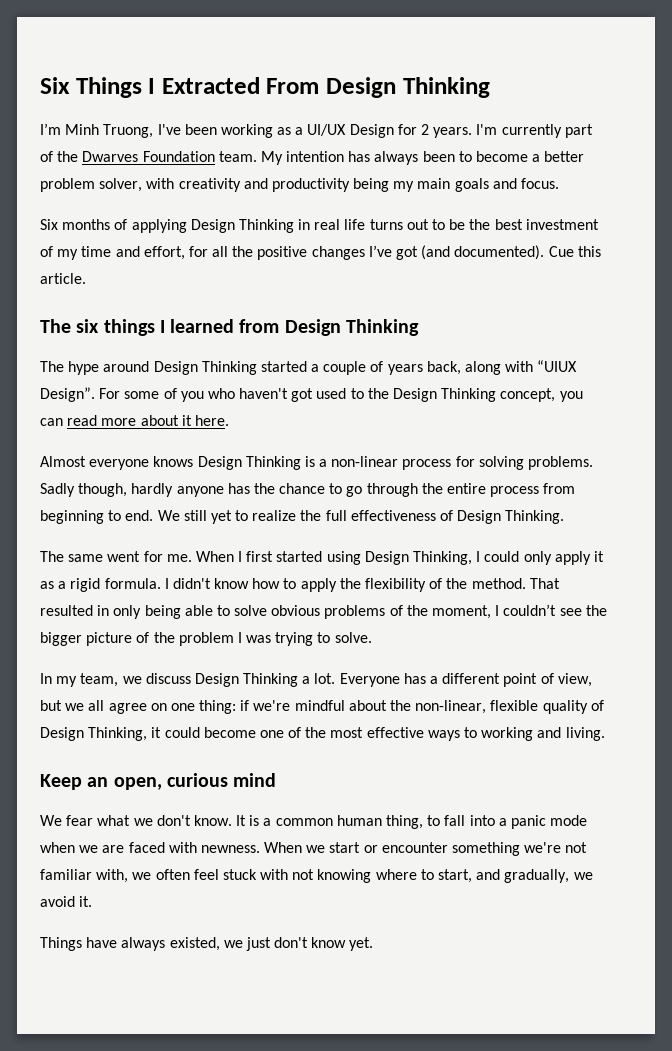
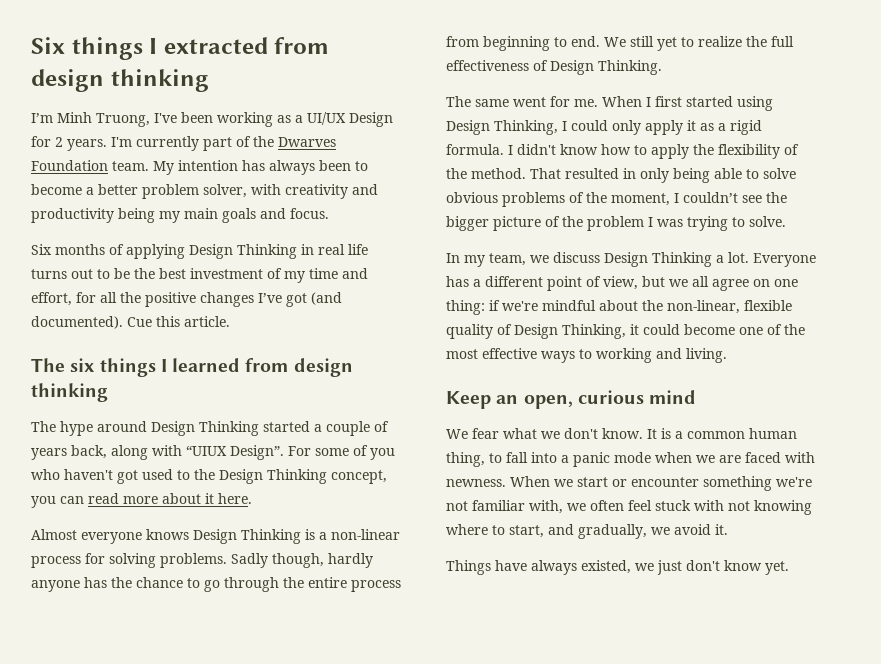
- Six Things I Extracted From Design Thinking
+ Six things I extracted from design thinking
- The six things I learned from Design Thinking
+ The six things I learned from design thinking

